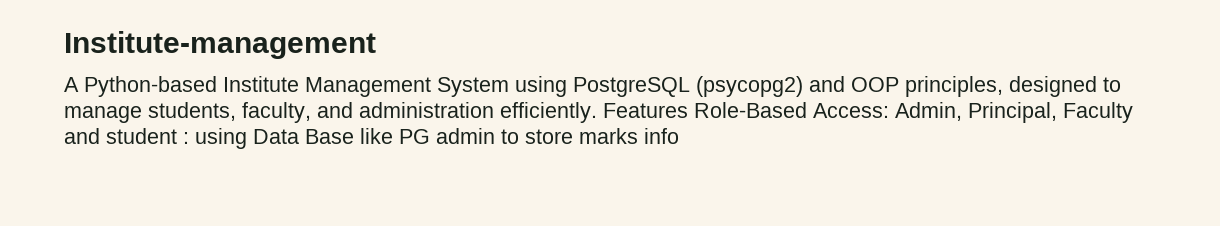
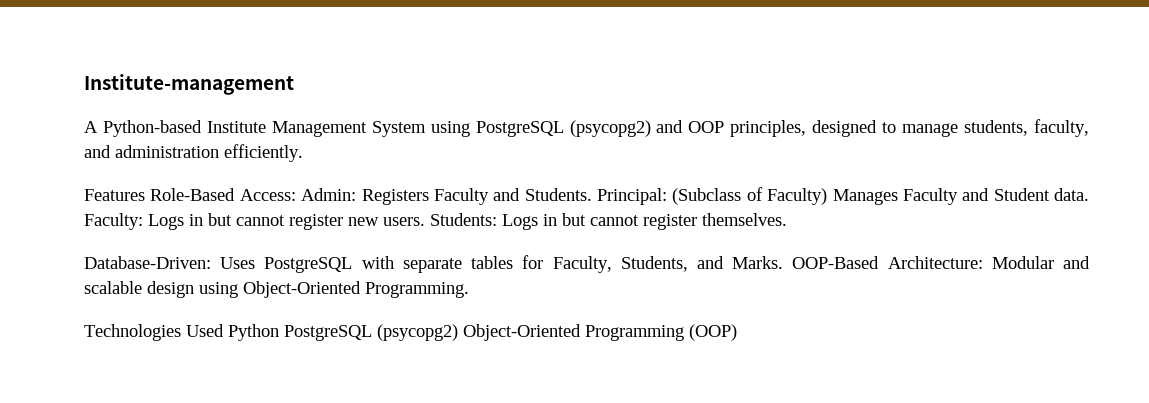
- A Python-based Institute Management System using PostgreSQL (psycopg2) and OOP principles, designed to manage students, faculty, and administration efficiently. Features Role-Based Access: Admin, Principal, Faculty and student : using Data Base like PG admin to store marks info
+ A Python-based Institute Management System using PostgreSQL (psycopg2) and OOP principles, designed to manage students, faculty, and administration efficiently.
+ Features Role-Based Access: Admin: Registers Faculty and Students. Principal: (Subclass of Faculty) Manages Faculty and Student data. Faculty: Logs in but cannot register new users. Students: Logs in but cannot register themselves.
+ Database-Driven: Uses PostgreSQL with separate tables for Faculty, Students, and Marks. OOP-Based Architecture: Modular and scalable design using Object-Oriented Programming.
+ Technologies Used Python PostgreSQL (psycopg2) Object-Oriented Programming (OOP)

